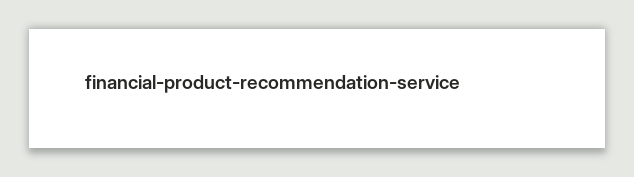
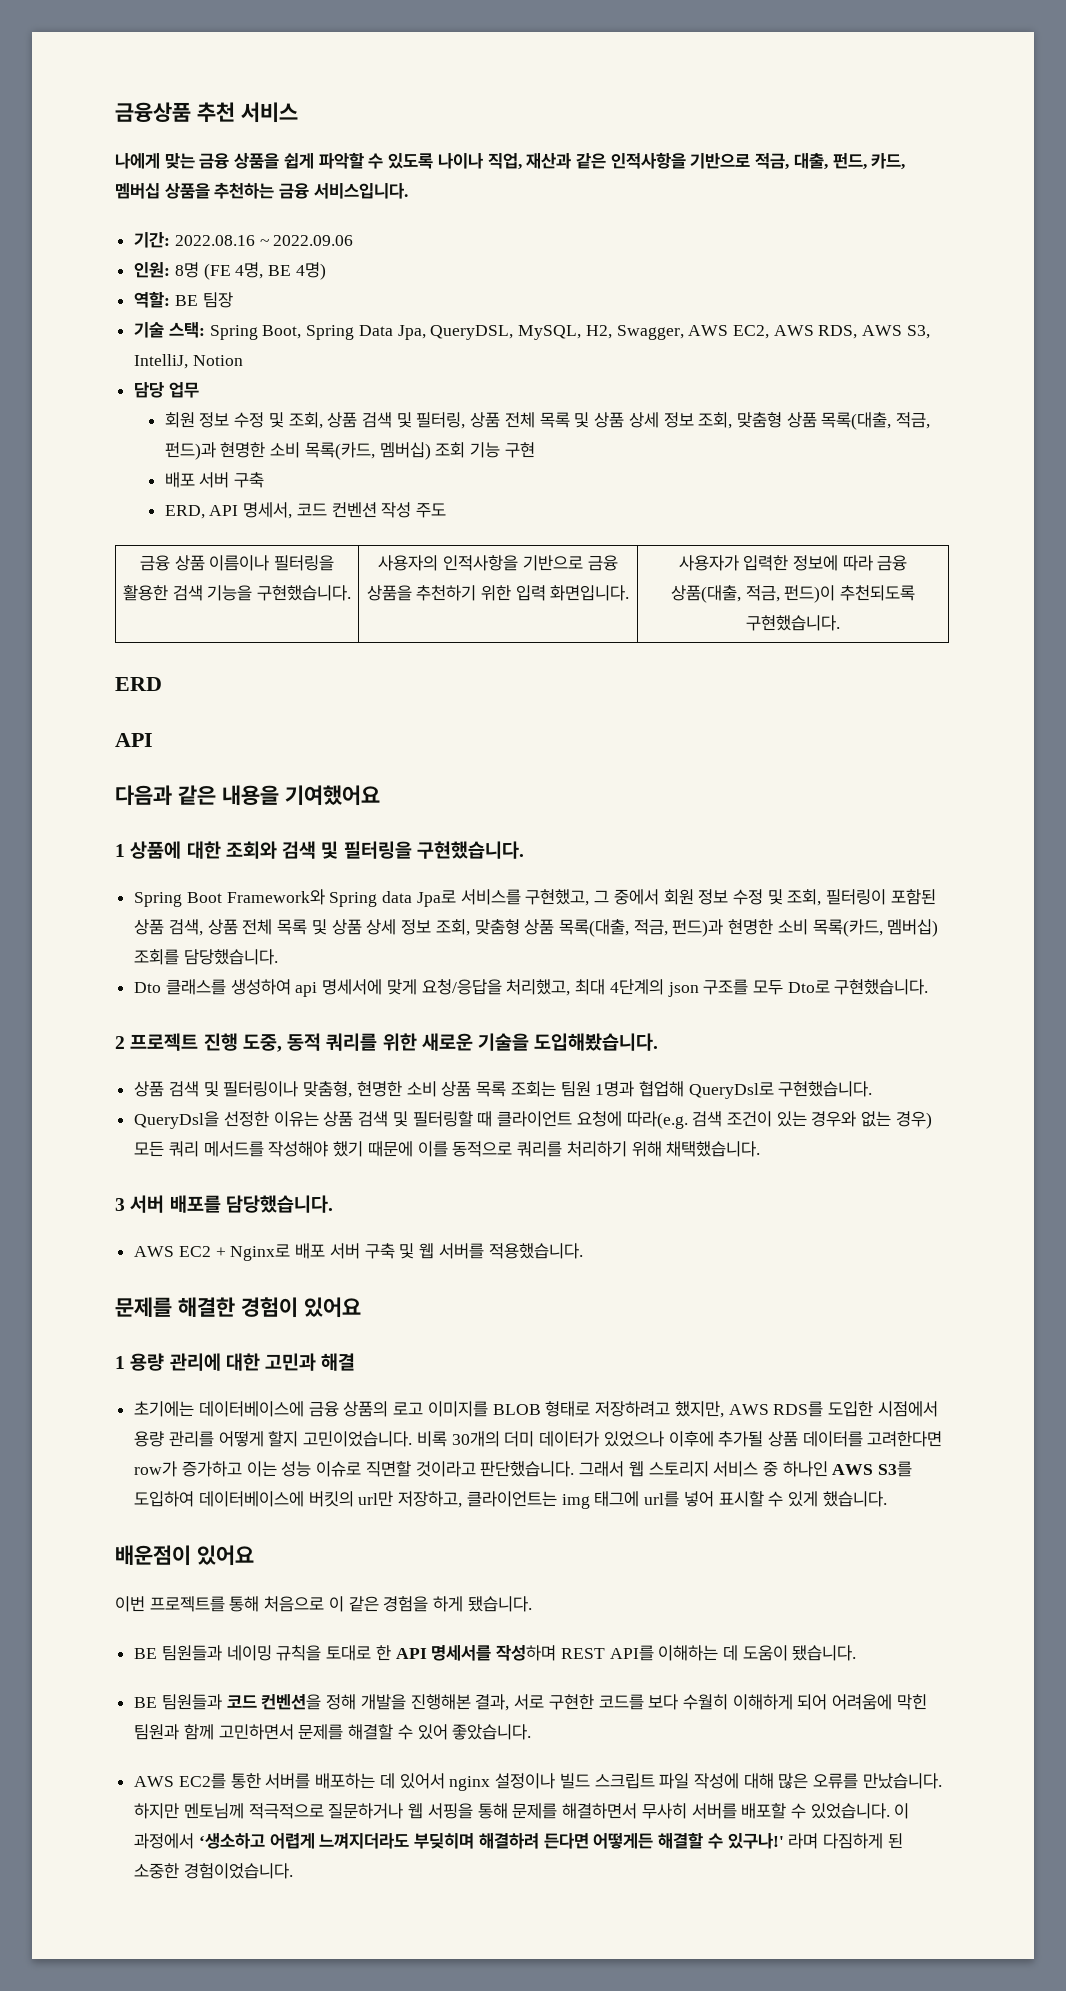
- financial-product-recommendation-service
+ 금융상품 추천 서비스
+ 나에게 맞는 금융 상품을 쉽게 파악할 수 있도록 나이나 직업, 재산과 같은 인적사항을 기반으로 적금, 대출, 펀드, 카드, 멤버십 상품을 추천하는 금융 서비스입니다.
+ 기간: 2022.08.16 ~ 2022.09.06
+ 인원: 8명 (FE 4명, BE 4명)
+ 역할: BE 팀장
+ 기술 스택: Spring Boot, Spring Data Jpa, QueryDSL, MySQL, H2, Swagger, AWS EC2, AWS RDS, AWS S3, IntelliJ, Notion
+ 담당 업무
+ 회원 정보 수정 및 조회, 상품 검색 및 필터링, 상품 전체 목록 및 상품 상세 정보 조회, 맞춤형 상품 목록(대출, 적금, 펀드)과 현명한 소비 목록(카드, 멤버십) 조회 기능 구현
+ 배포 서버 구축
+ ERD, API 명세서, 코드 컨벤션 작성 주도
+ 금융 상품 이름이나 필터링을 활용한 검색 기능을 구현했습니다. | 사용자의 인적사항을 기반으로 금융 상품을 추천하기 위한 입력 화면입니다. | 사용자가 입력한 정보에 따라 금융 상품(대출, 적금, 펀드)이 추천되도록 구현했습니다.
+ ERD
+ API
+ 다음과 같은 내용을 기여했어요
+ 1 상품에 대한 조회와 검색 및 필터링을 구현했습니다.
+ Spring Boot Framework와 Spring data Jpa로 서비스를 구현했고, 그 중에서 회원 정보 수정 및 조회, 필터링이 포함된 상품 검색, 상품 전체 목록 및 상품 상세 정보 조회, 맞춤형 상품 목록(대출, 적금, 펀드)과 현명한 소비 목록(카드, 멤버십) 조회를 담당했습니다.
+ Dto 클래스를 생성하여 api 명세서에 맞게 요청/응답을 처리했고, 최대 4단계의 json 구조를 모두 Dto로 구현했습니다.
+ 2 프로젝트 진행 도중, 동적 쿼리를 위한 새로운 기술을 도입해봤습니다.
+ 상품 검색 및 필터링이나 맞춤형, 현명한 소비 상품 목록 조회는 팀원 1명과 협업해 QueryDsl로 구현했습니다.
+ QueryDsl을 선정한 이유는 상품 검색 및 필터링할 때 클라이언트 요청에 따라(e.g. 검색 조건이 있는 경우와 없는 경우) 모든 쿼리 메서드를 작성해야 했기 때문에 이를 동적으로 쿼리를 처리하기 위해 채택했습니다.
+ 3 서버 배포를 담당했습니다.
+ AWS EC2 + Nginx로 배포 서버 구축 및 웹 서버를 적용했습니다.
+ 문제를 해결한 경험이 있어요
+ 1 용량 관리에 대한 고민과 해결
+ 초기에는 데이터베이스에 금융 상품의 로고 이미지를 BLOB 형태로 저장하려고 했지만, AWS RDS를 도입한 시점에서 용량 관리를 어떻게 할지 고민이었습니다. 비록 30개의 더미 데이터가 있었으나 이후에 추가될 상품 데이터를 고려한다면 row가 증가하고 이는 성능 이슈로 직면할 것이라고 판단했습니다. 그래서 웹 스토리지 서비스 중 하나인 AWS S3를 도입하여 데이터베이스에 버킷의 url만 저장하고, 클라이언트는 img 태그에 url를 넣어 표시할 수 있게 했습니다.
+ 배운점이 있어요
+ 이번 프로젝트를 통해 처음으로 이 같은 경험을 하게 됐습니다.
+ BE 팀원들과 네이밍 규칙을 토대로 한 API 명세서를 작성하며 REST API를 이해하는 데 도움이 됐습니다.
+ BE 팀원들과 코드 컨벤션을 정해 개발을 진행해본 결과, 서로 구현한 코드를 보다 수월히 이해하게 되어 어려움에 막힌 팀원과 함께 고민하면서 문제를 해결할 수 있어 좋았습니다.
+ AWS EC2를 통한 서버를 배포하는 데 있어서 nginx 설정이나 빌드 스크립트 파일 작성에 대해 많은 오류를 만났습니다. 하지만 멘토님께 적극적으로 질문하거나 웹 서핑을 통해 문제를 해결하면서 무사히 서버를 배포할 수 있었습니다. 이 과정에서 ‘생소하고 어렵게 느껴지더라도 부딪히며 해결하려 든다면 어떻게든 해결할 수 있구나!' 라며 다짐하게 된 소중한 경험이었습니다.

